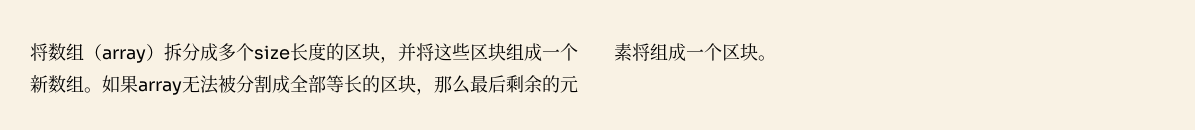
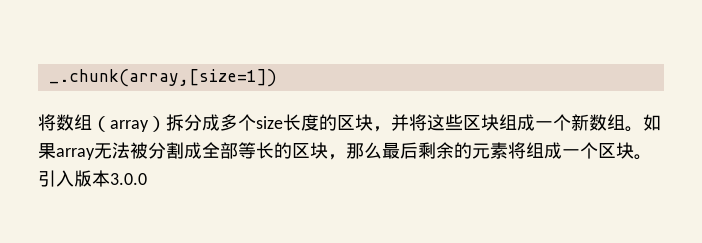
+ _.chunk(array,[size=1])
+ 引入版本3.0.0

